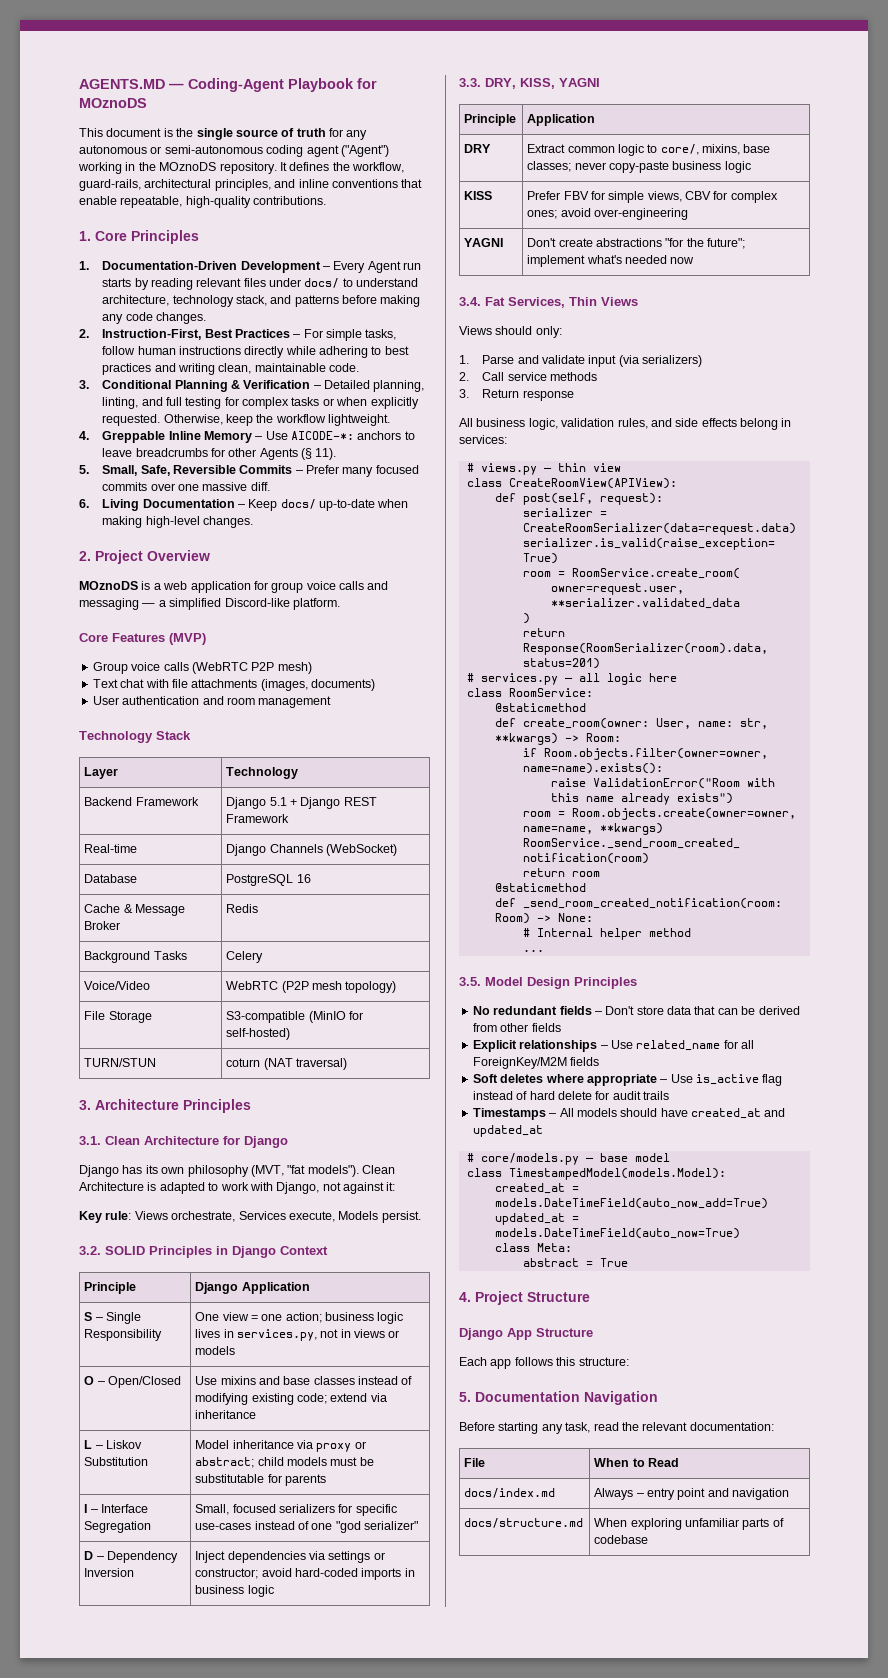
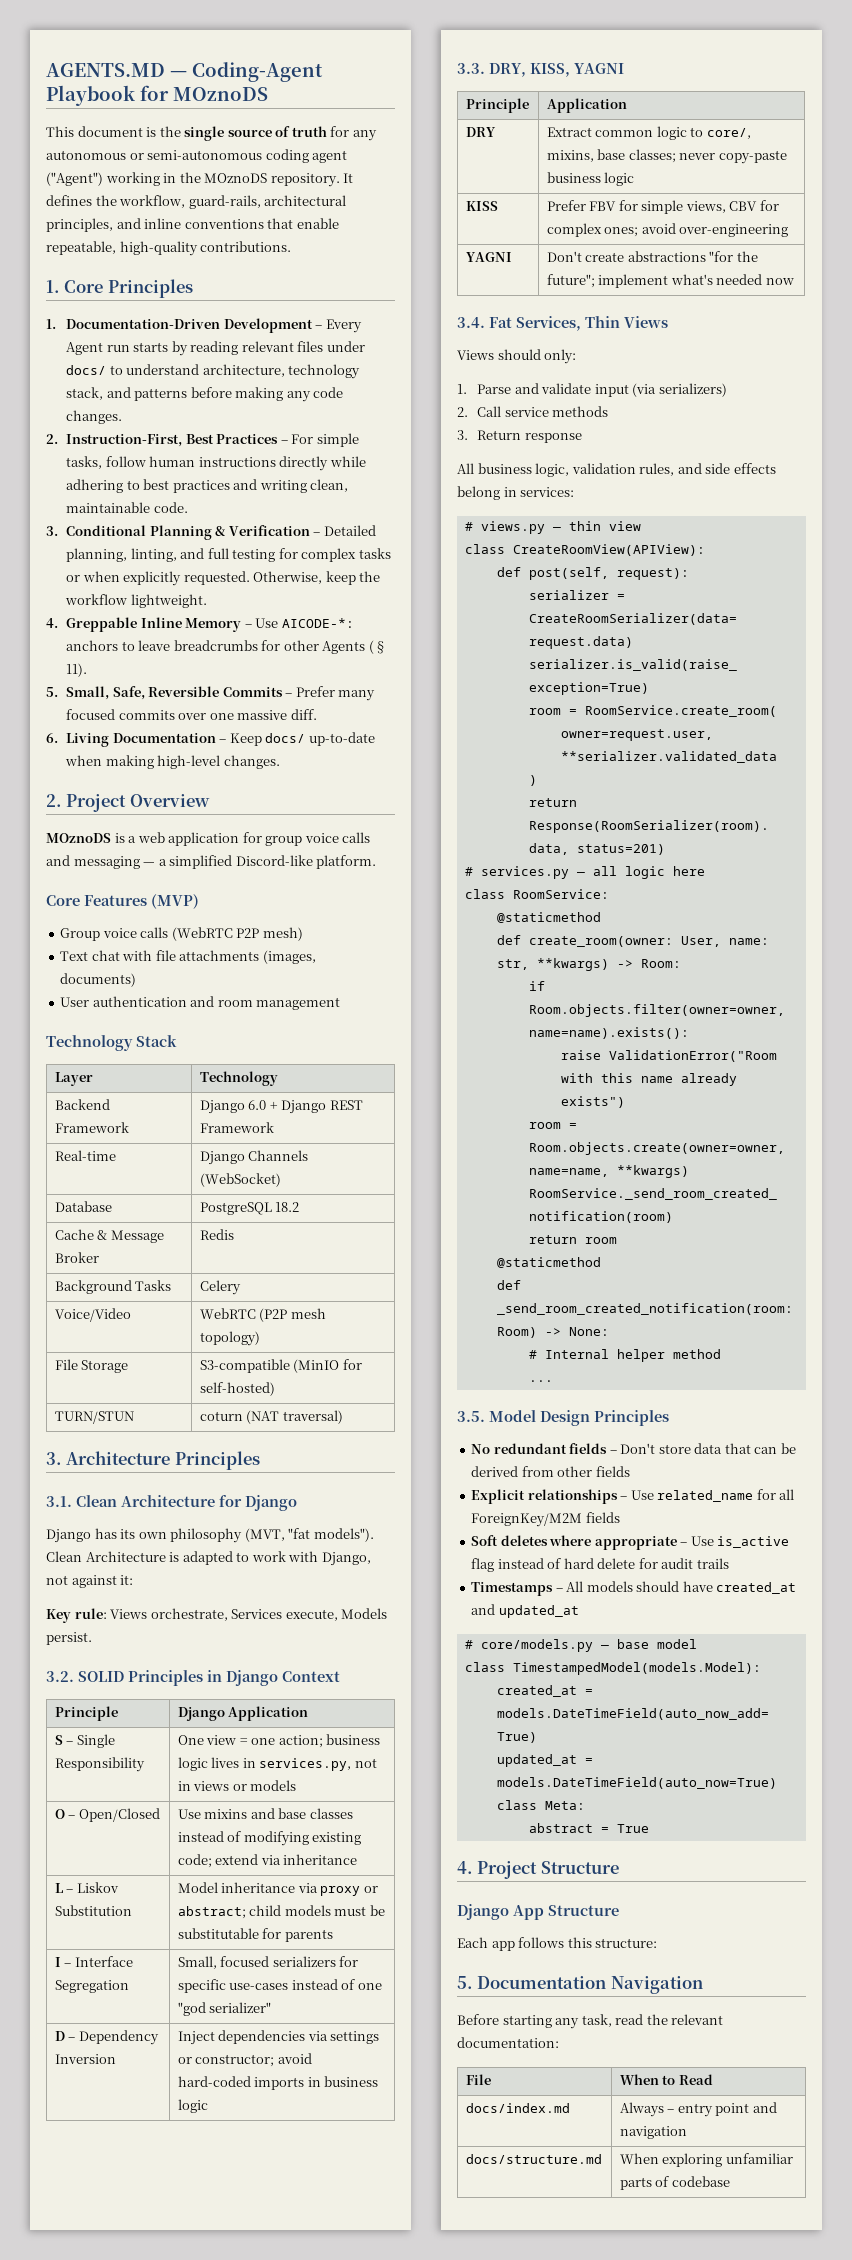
- Backend Framework | Django 5.1 + Django REST Framework
+ Backend Framework | Django 6.0 + Django REST Framework
- Database | PostgreSQL 16
+ Database | PostgreSQL 18.2

